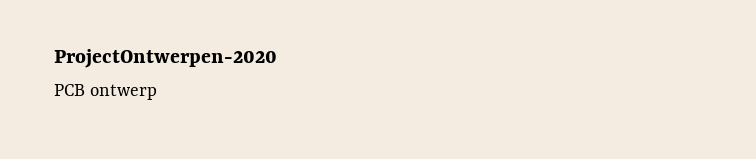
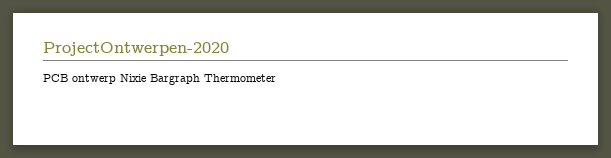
- PCB ontwerp
+ PCB ontwerp Nixie Bargraph Thermometer

